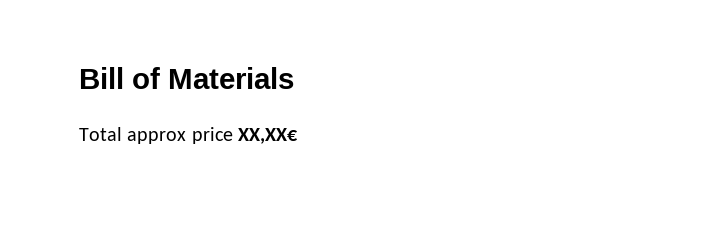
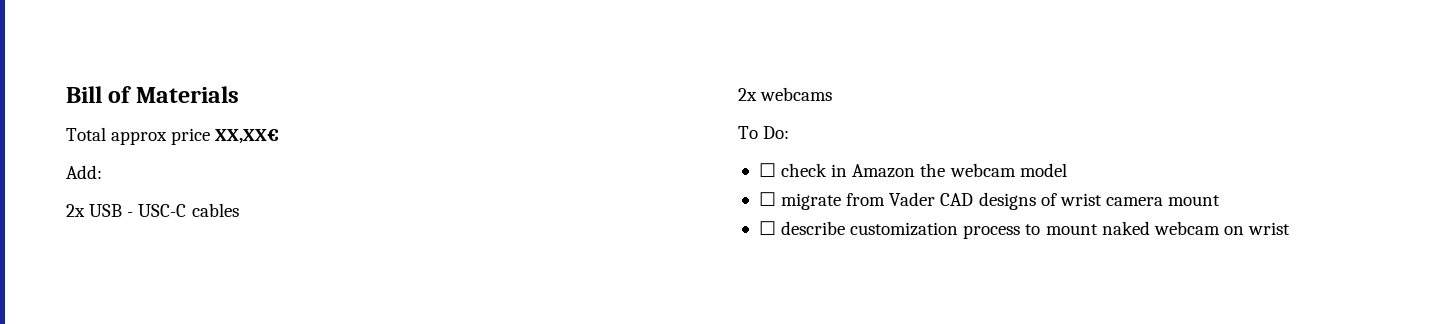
+ Add:
+ 2x USB - USC-C cables
+ 2x webcams
+ To Do:
+ ☐ check in Amazon the webcam model
+ ☐ migrate from Vader CAD designs of wrist camera mount
+ ☐ describe customization process to mount naked webcam on wrist

